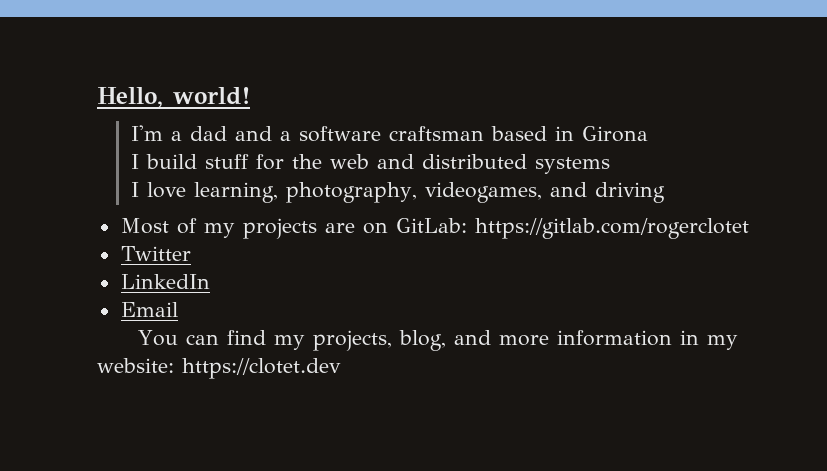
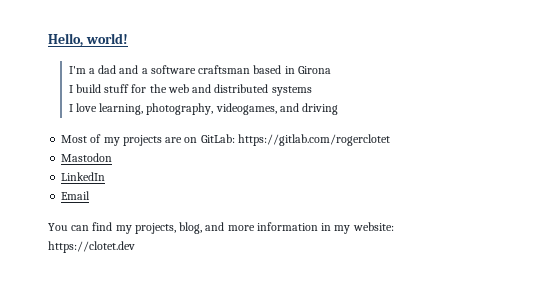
- Twitter
+ Mastodon

